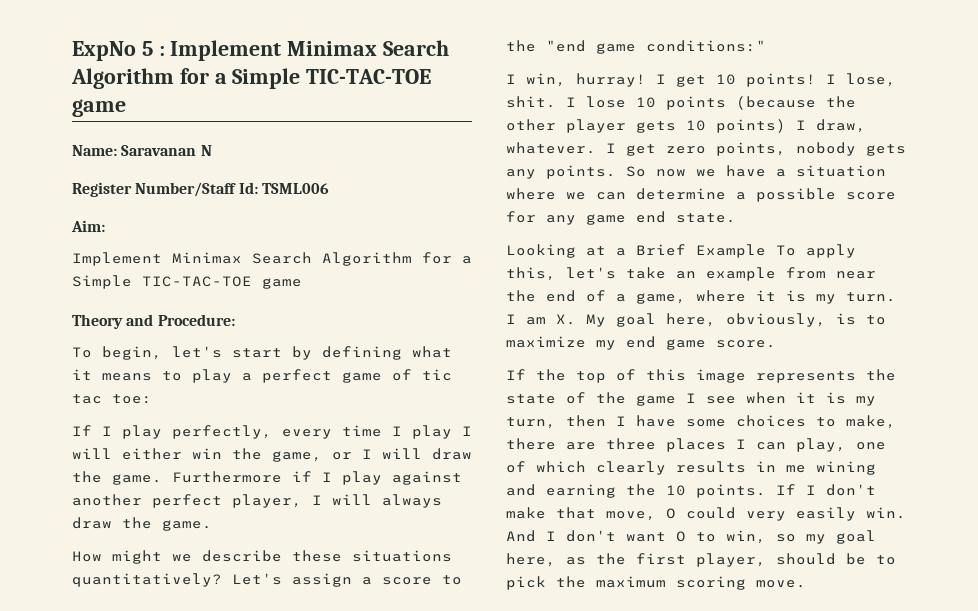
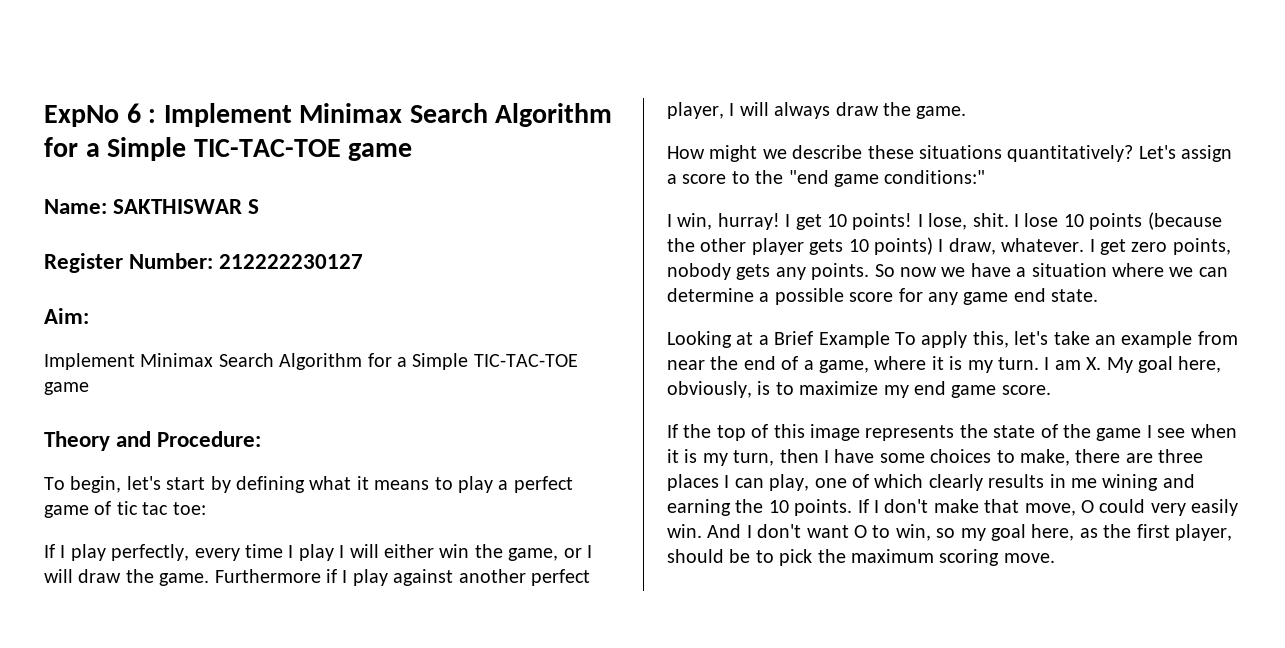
- ExpNo 5 : Implement Minimax Search Algorithm for a Simple TIC-TAC-TOE game
+ ExpNo 6 : Implement Minimax Search Algorithm for a Simple TIC-TAC-TOE game
- Name: Saravanan N
+ Name: SAKTHISWAR S
- Register Number/Staff Id: TSML006
+ Register Number: 212222230127

